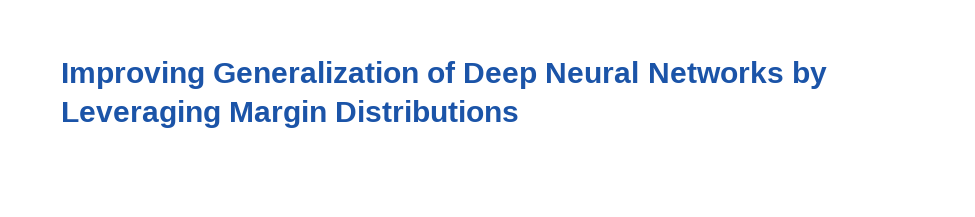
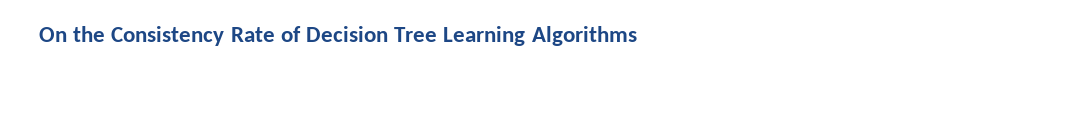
- Improving Generalization of Deep Neural Networks by Leveraging Margin Distributions
+ On the Consistency Rate of Decision Tree Learning Algorithms

